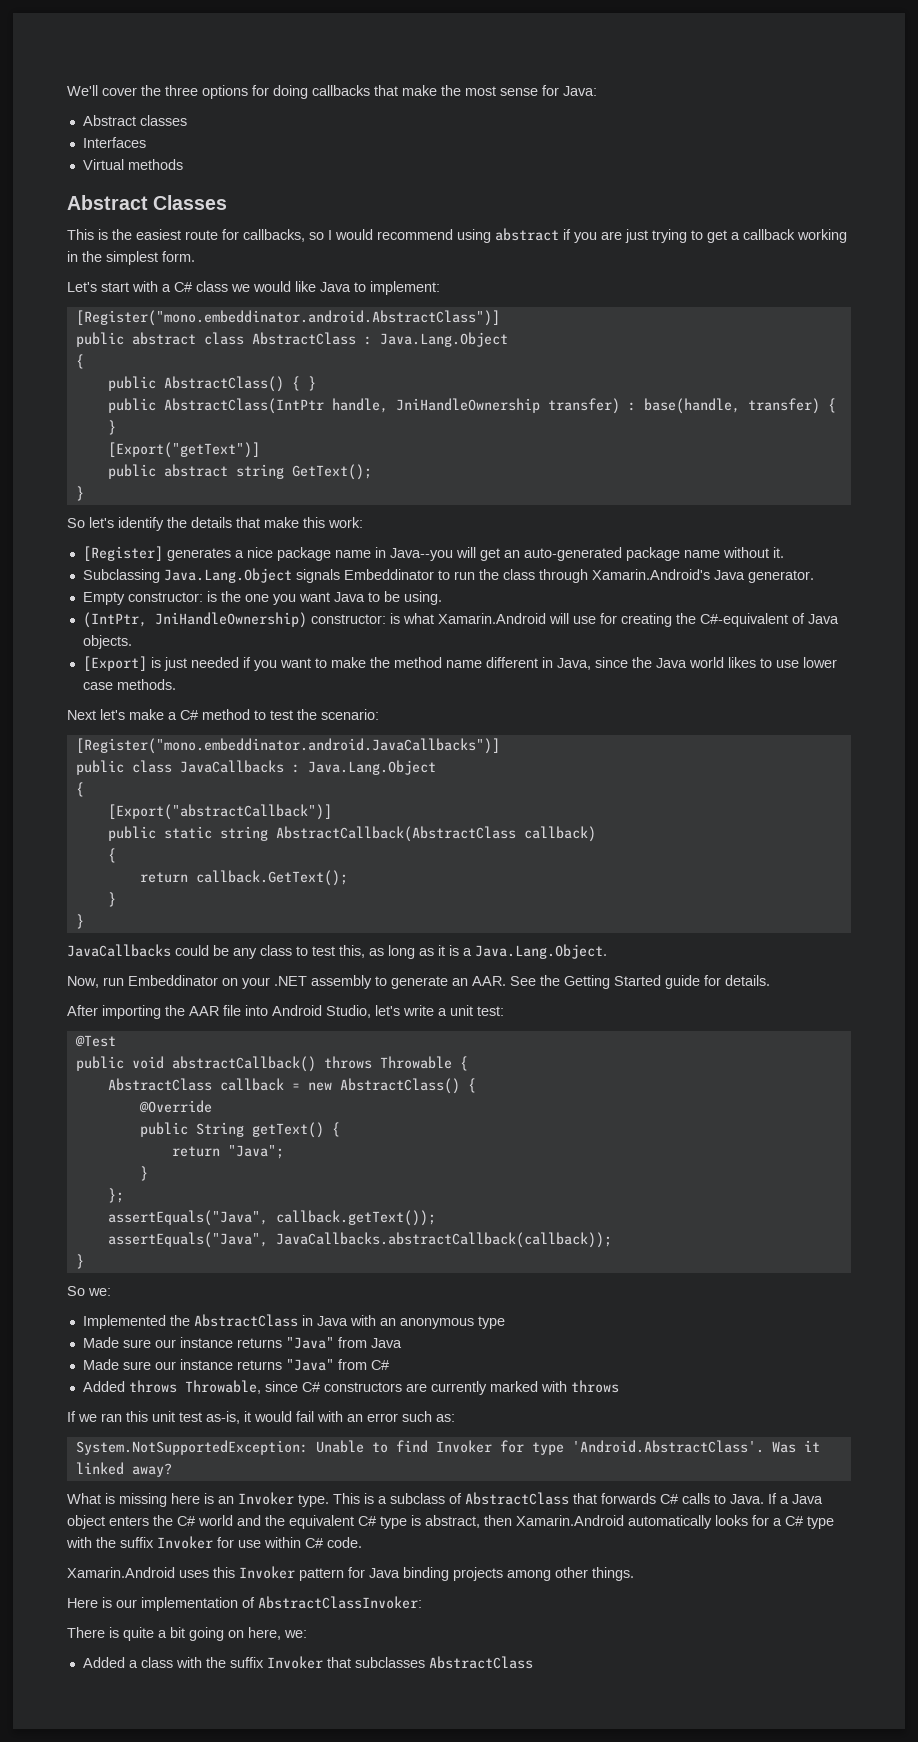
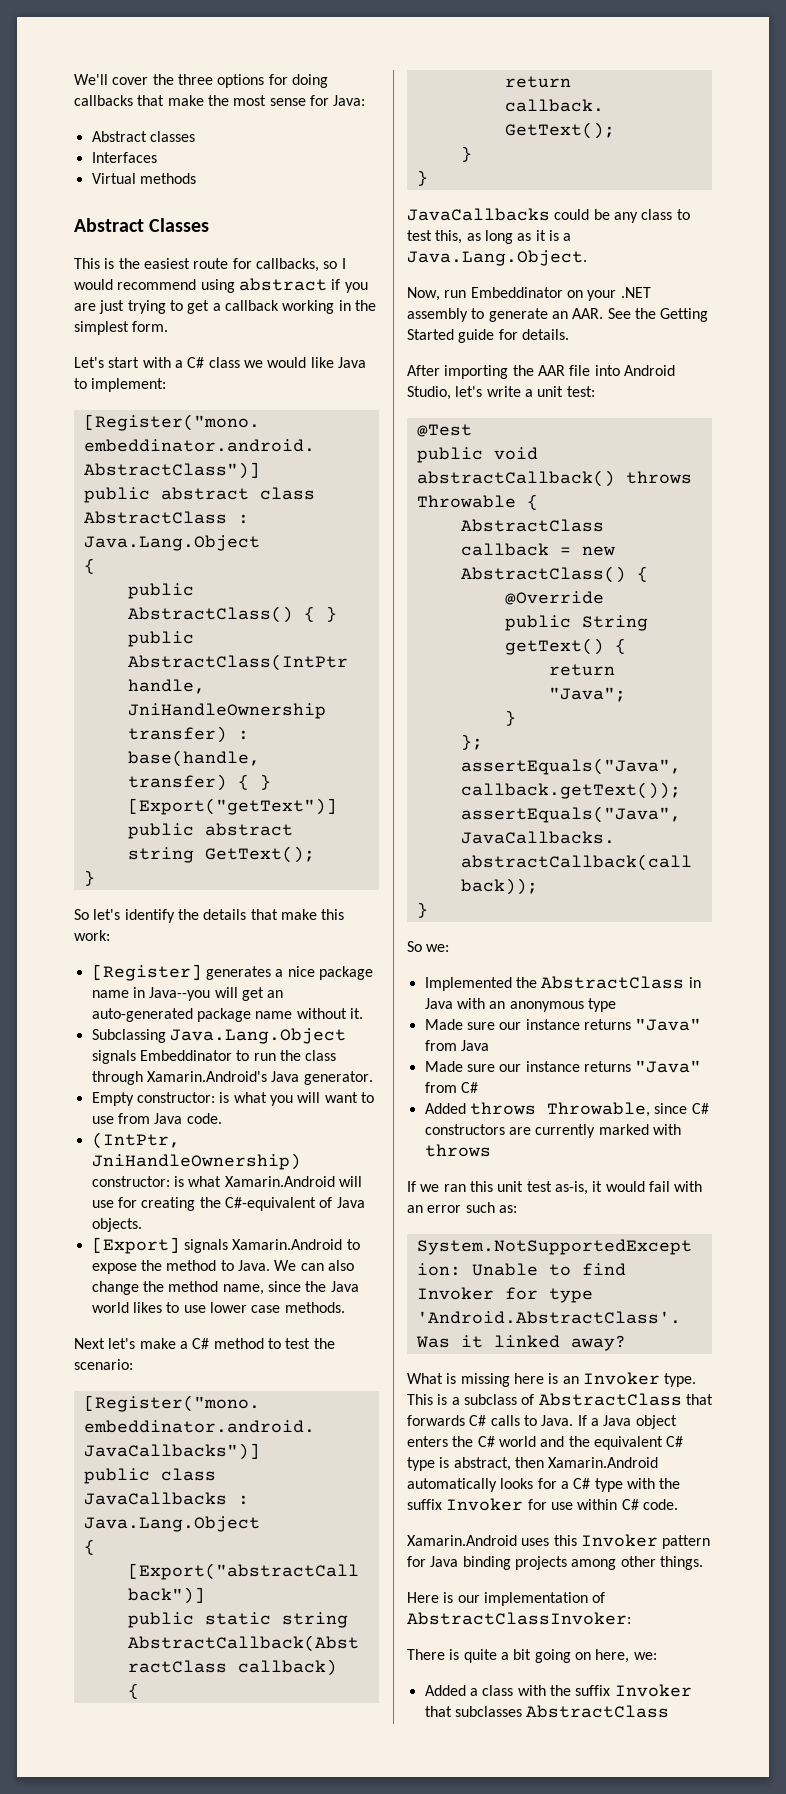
- Empty constructor: is the one you want Java to be using.
+ Empty constructor: is what you will want to use from Java code.
- [Export] is just needed if you want to make the method name different in Java, since the Java world likes to use lower case methods.
+ [Export] signals Xamarin.Android to expose the method to Java. We can also change the method name, since the Java world likes to use lower case methods.

